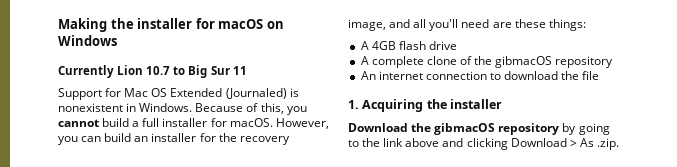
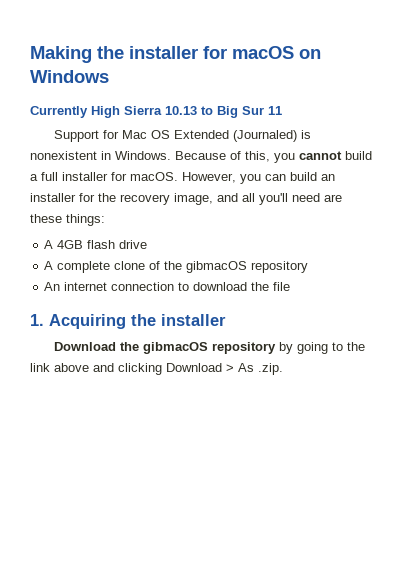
- Currently Lion 10.7 to Big Sur 11
+ Currently High Sierra 10.13 to Big Sur 11

